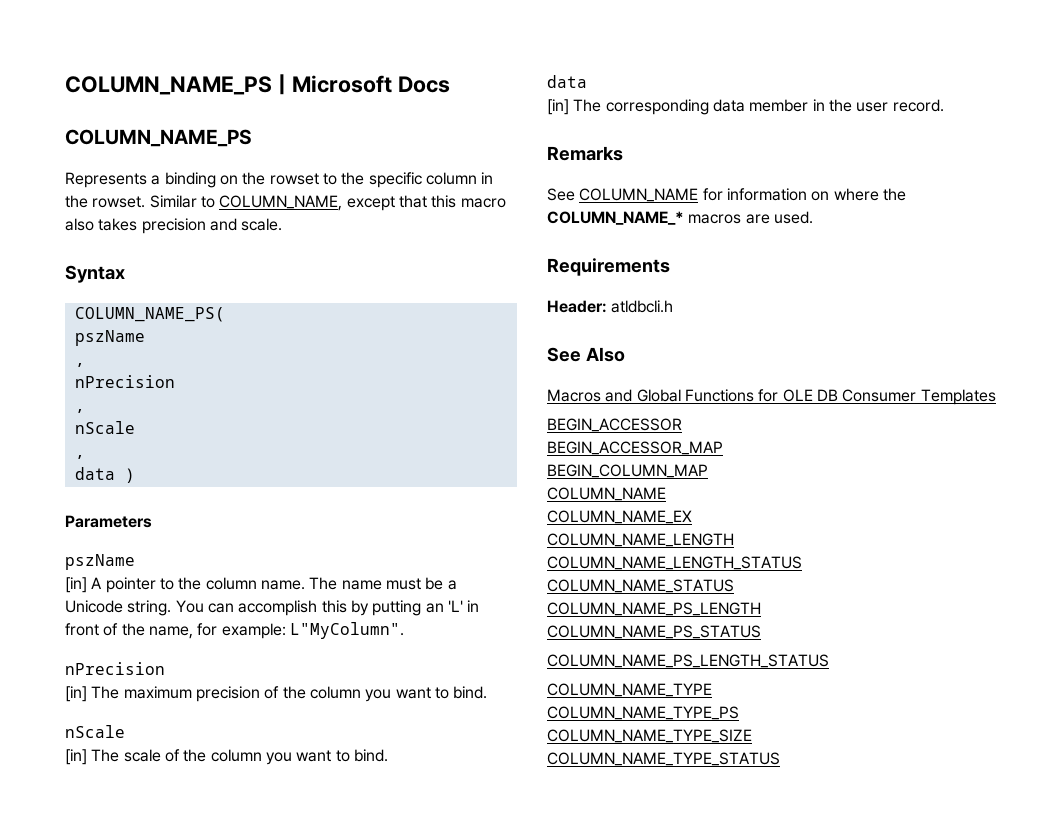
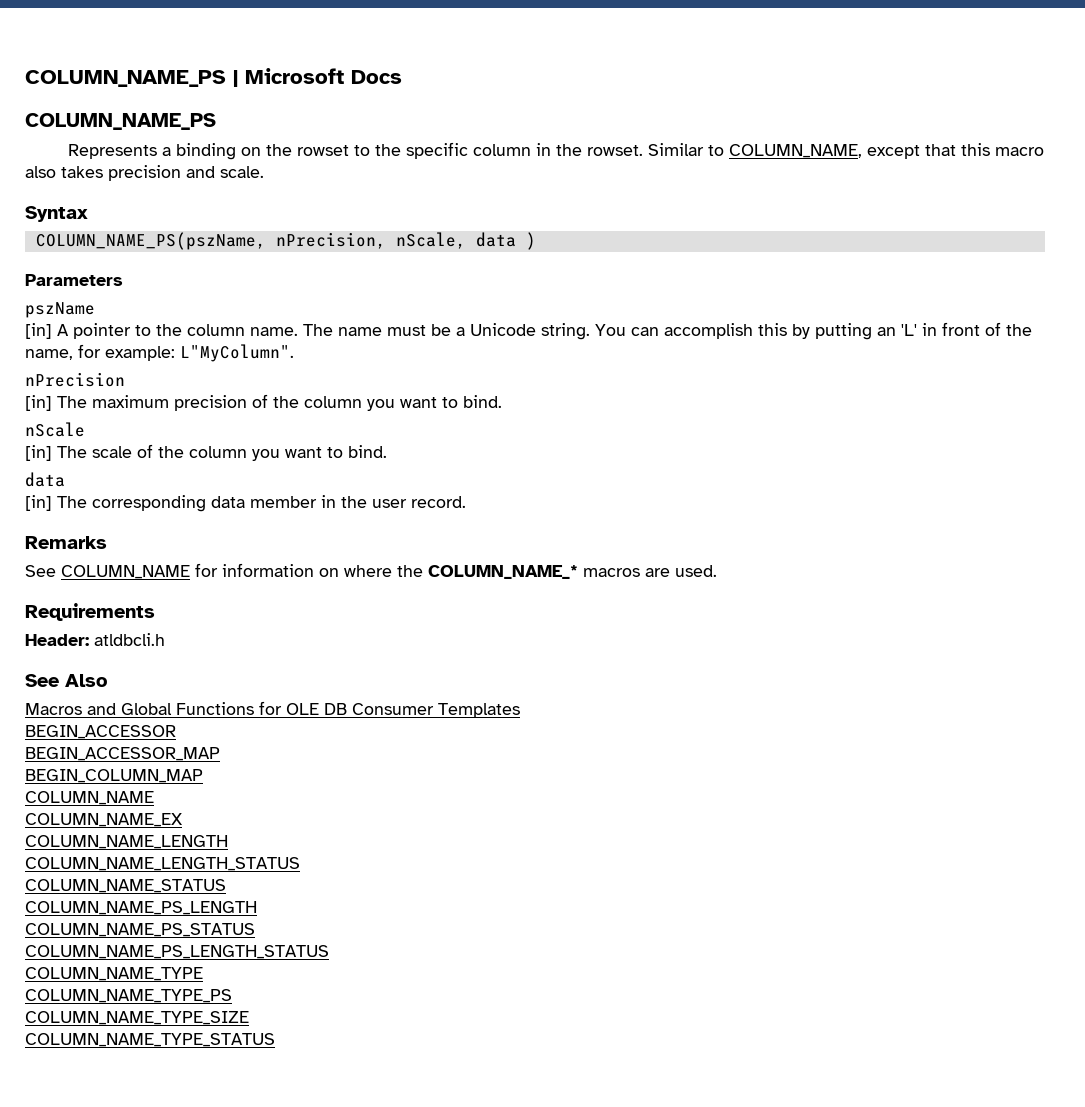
- COLUMN_NAME_PS(
- pszName
- ,
- nPrecision
- ,
- nScale
- ,
- data )
+ COLUMN_NAME_PS(pszName, nPrecision, nScale, data )

